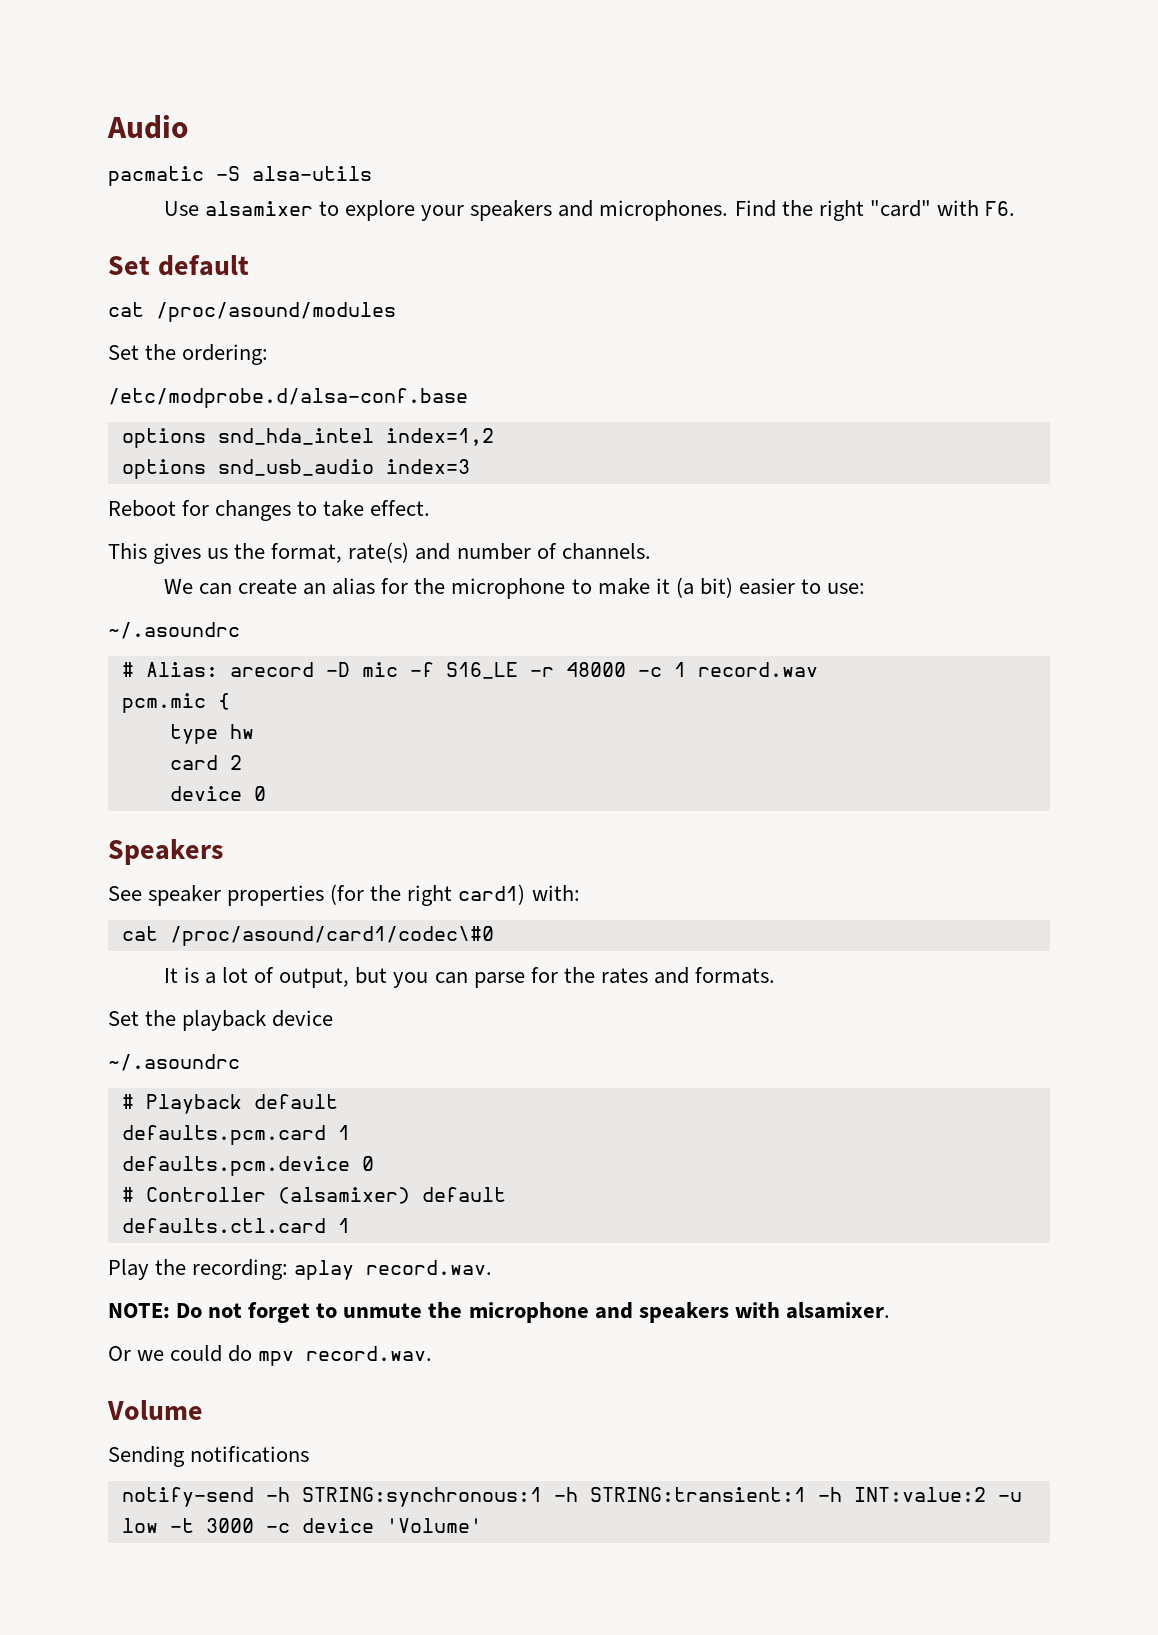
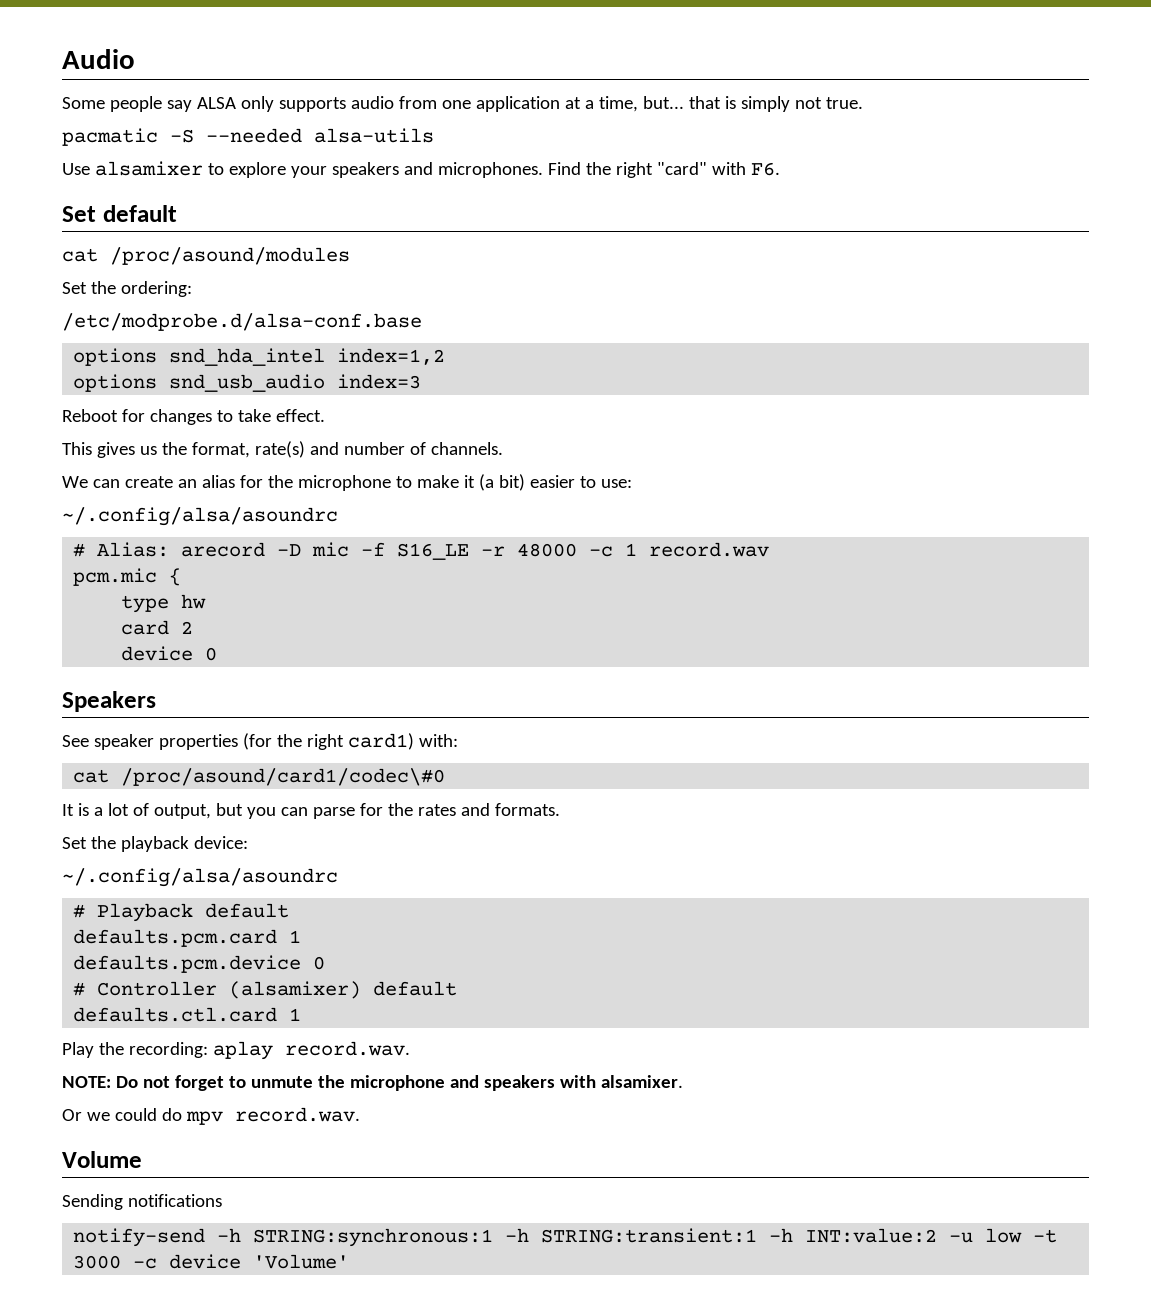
+ Some people say ALSA only supports audio from one application at a time, but... that is simply not true.
- pacmatic -S alsa-utils
+ pacmatic -S --needed alsa-utils
  We can create an alias for the microphone to make it (a bit) easier to use:
- ~/.asoundrc
+ ~/.config/alsa/asoundrc
- Set the playback device
- ~/.asoundrc
+ Set the playback device:
+ ~/.config/alsa/asoundrc

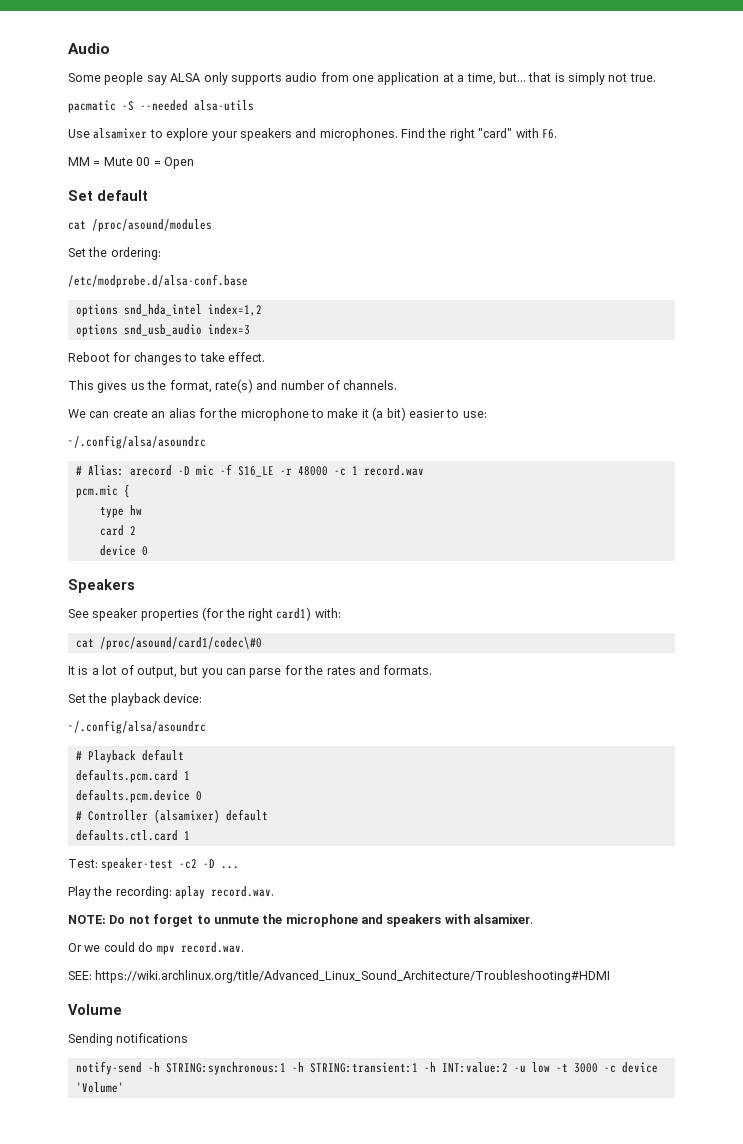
+ MM = Mute 00 = Open
+ Test: speaker-test -c2 -D ...
+ SEE: https://wiki.archlinux.org/title/Advanced_Linux_Sound_Architecture/Troubleshooting#HDMI

